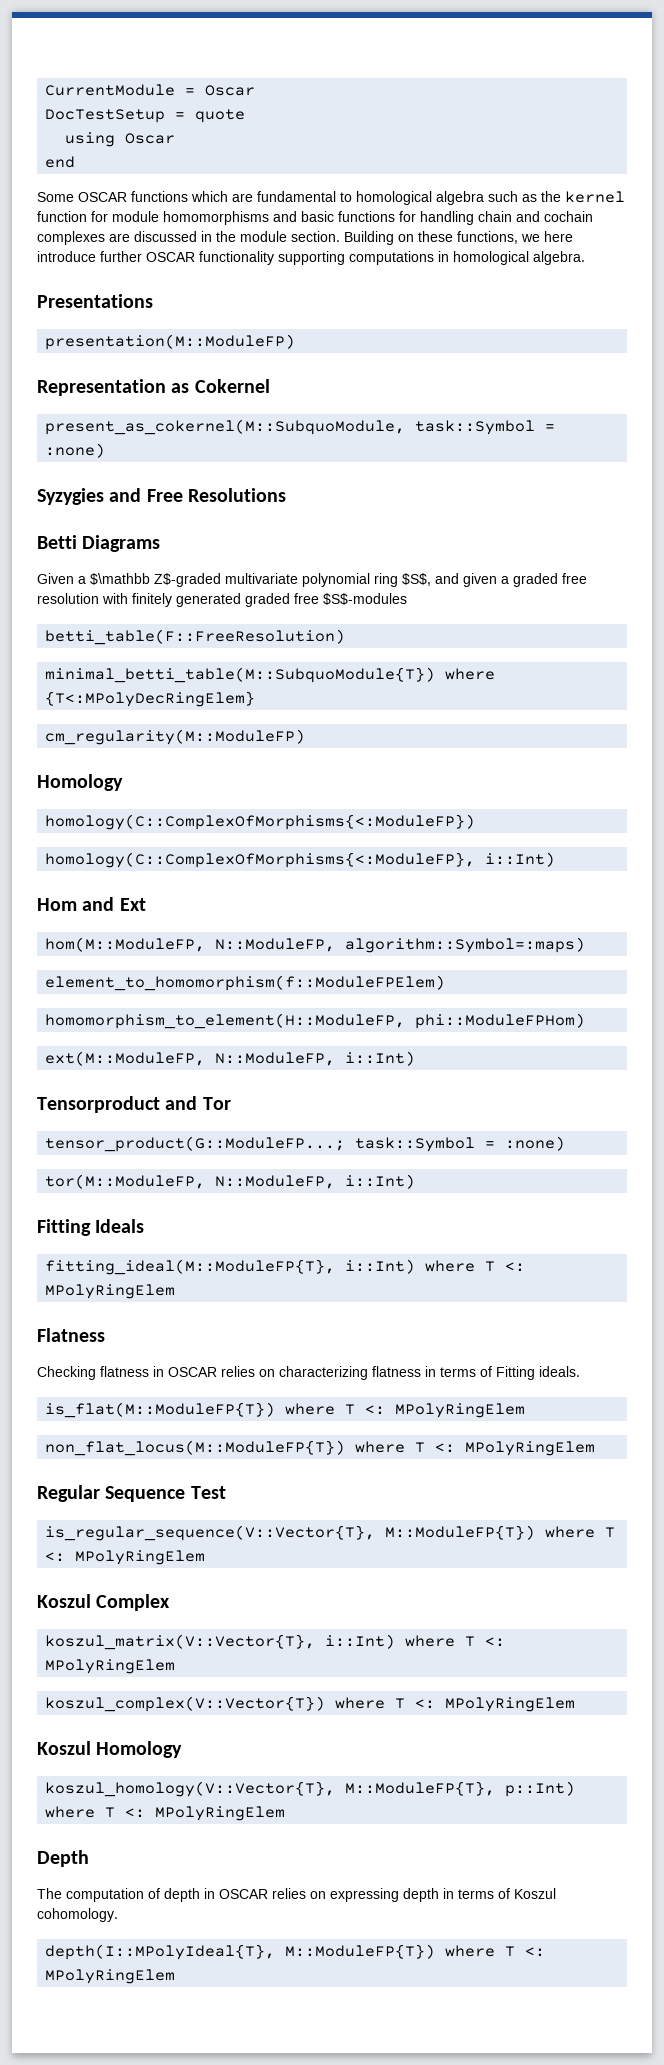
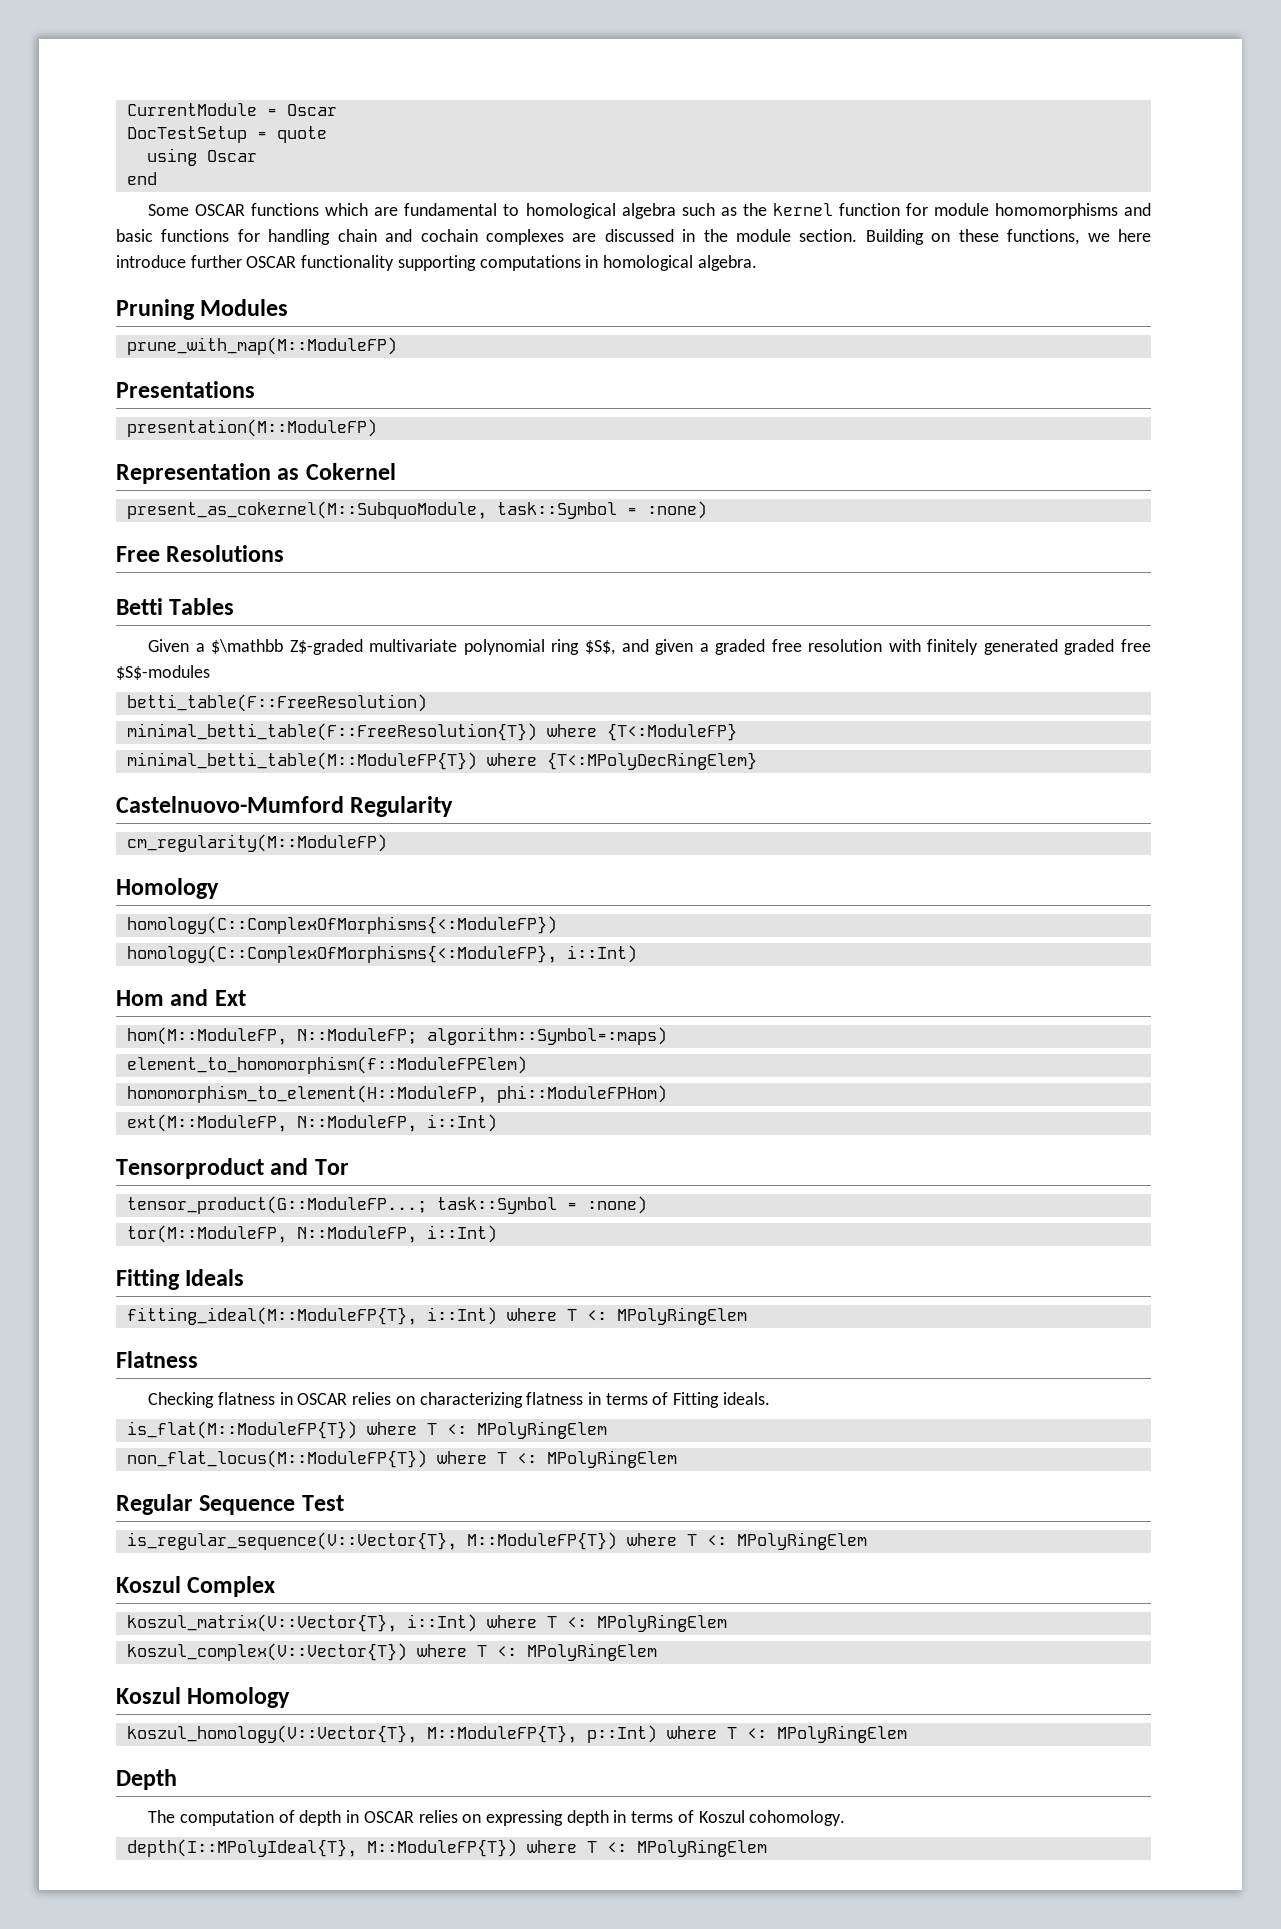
+ Pruning Modules
+ prune_with_map(M::ModuleFP)
- Syzygies and Free Resolutions
+ Free Resolutions
- Betti Diagrams
+ Betti Tables
- minimal_betti_table(M::SubquoModule{T}) where {T<:MPolyDecRingElem}
+ minimal_betti_table(F::FreeResolution{T}) where {T<:ModuleFP}
+ minimal_betti_table(M::ModuleFP{T}) where {T<:MPolyDecRingElem}
+ Castelnuovo-Mumford Regularity
- hom(M::ModuleFP, N::ModuleFP, algorithm::Symbol=:maps)
+ hom(M::ModuleFP, N::ModuleFP; algorithm::Symbol=:maps)

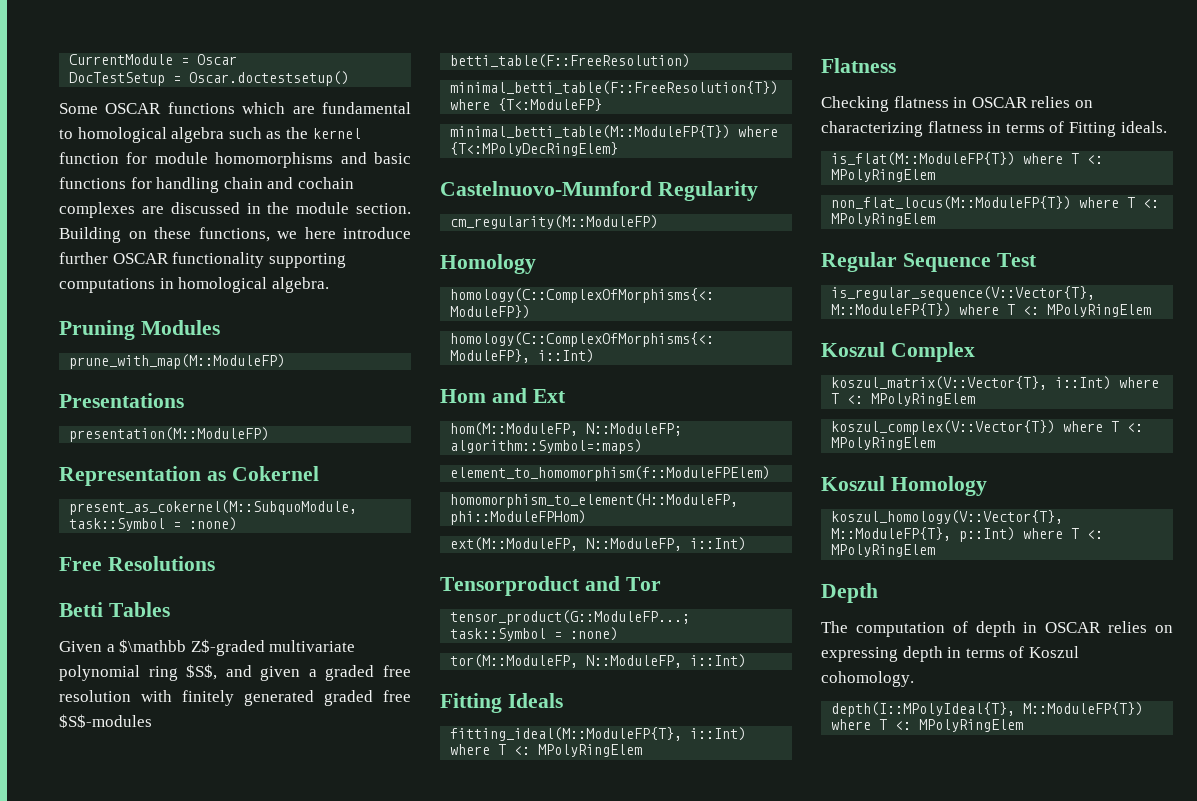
- DocTestSetup = quote
- using Oscar
- end
+ DocTestSetup = Oscar.doctestsetup()

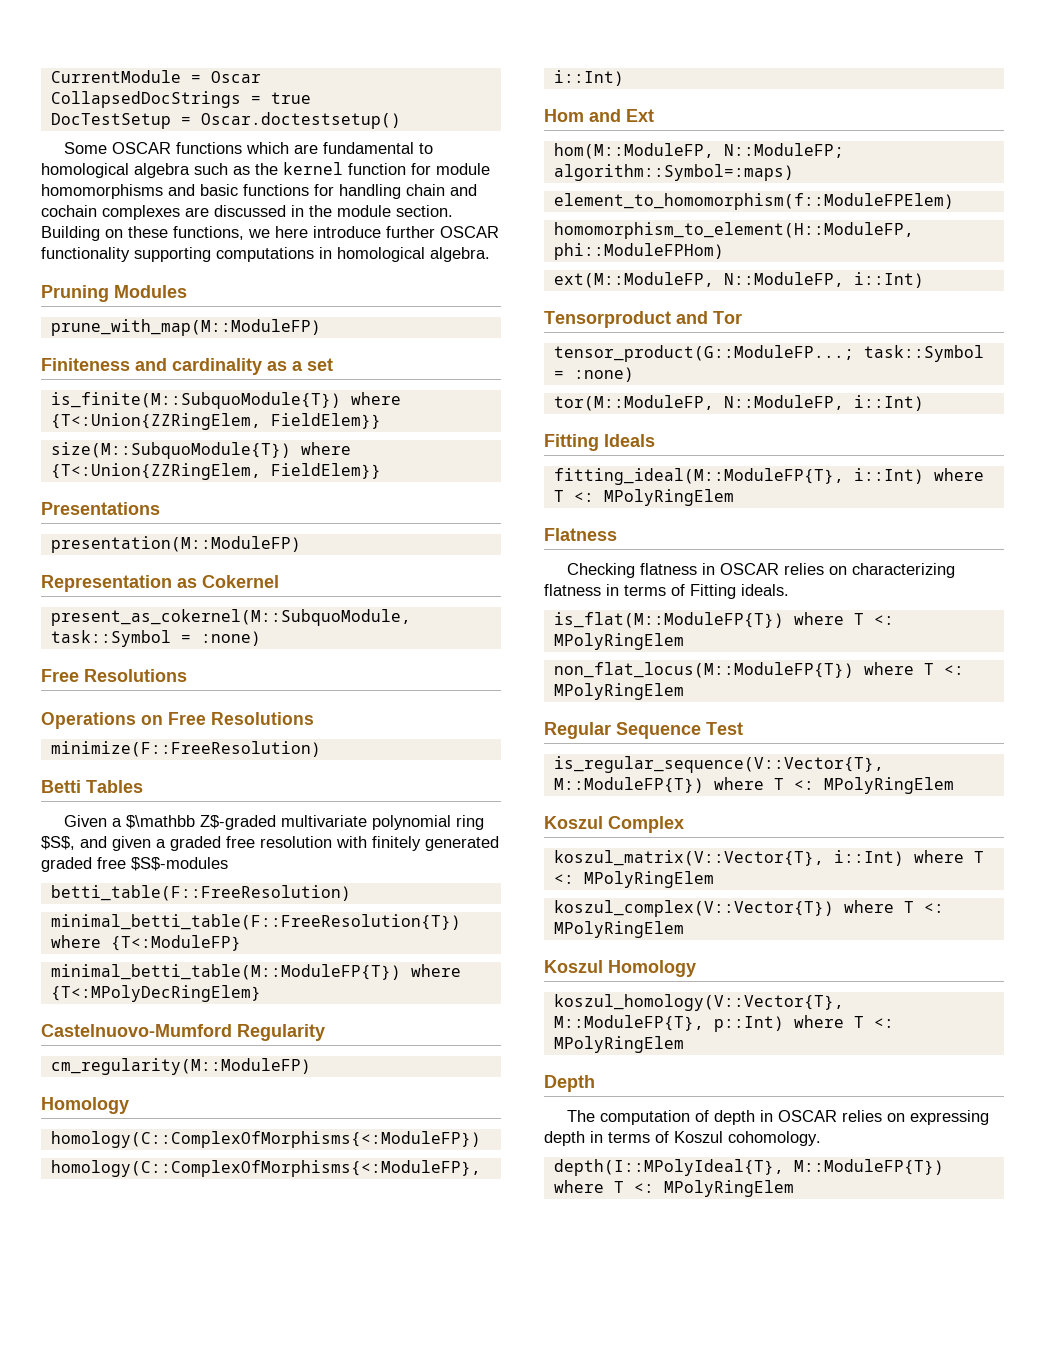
+ CollapsedDocStrings = true
+ Finiteness and cardinality as a set
+ is_finite(M::SubquoModule{T}) where {T<:Union{ZZRingElem, FieldElem}}
+ size(M::SubquoModule{T}) where {T<:Union{ZZRingElem, FieldElem}}
+ Operations on Free Resolutions
+ minimize(F::FreeResolution)

